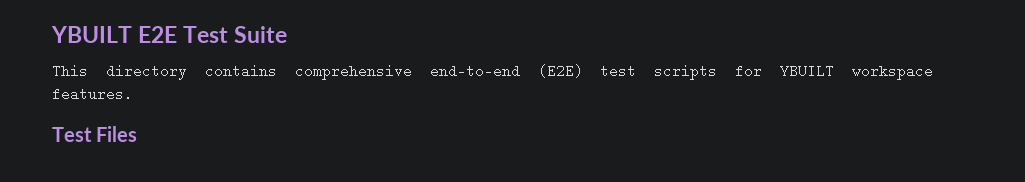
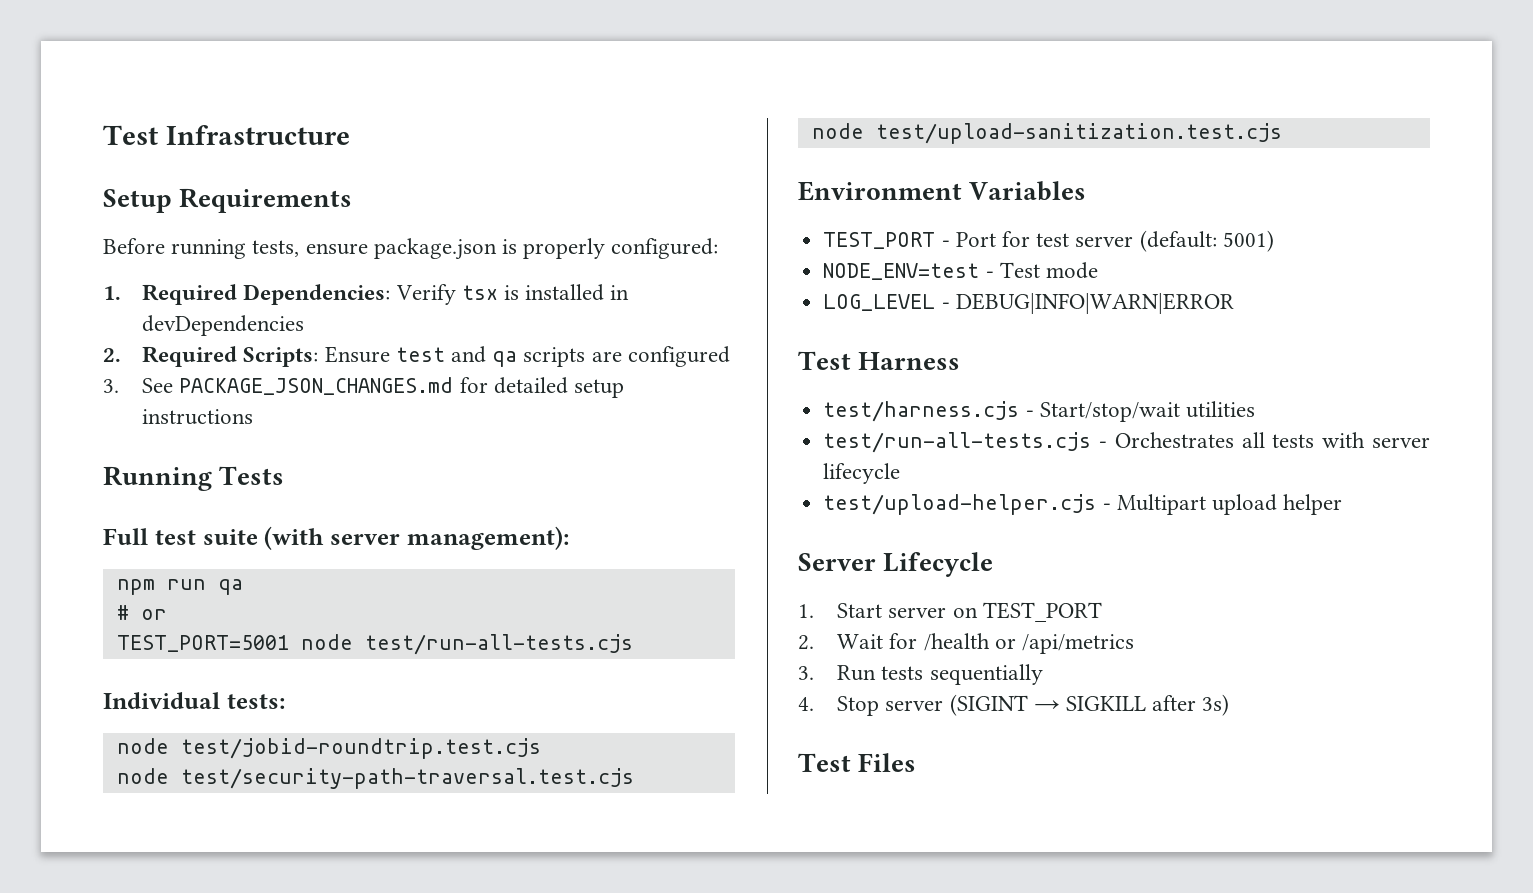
- YBUILT E2E Test Suite
- This directory contains comprehensive end-to-end (E2E) test scripts for YBUILT workspace features.
+ Test Infrastructure
+ Setup Requirements
+ Before running tests, ensure package.json is properly configured:
+ 1. Required Dependencies: Verify tsx is installed in devDependencies
+ 2. Required Scripts: Ensure test and qa scripts are configured
+ 3. See PACKAGE_JSON_CHANGES.md for detailed setup instructions
+ Running Tests
+ Full test suite (with server management):
+ npm run qa
+ # or
+ TEST_PORT=5001 node test/run-all-tests.cjs
+ Individual tests:
+ node test/jobid-roundtrip.test.cjs
+ node test/security-path-traversal.test.cjs
+ node test/upload-sanitization.test.cjs
+ Environment Variables
+ TEST_PORT - Port for test server (default: 5001)
+ NODE_ENV=test - Test mode
+ LOG_LEVEL - DEBUG|INFO|WARN|ERROR
+ Test Harness
+ test/harness.cjs - Start/stop/wait utilities
+ test/run-all-tests.cjs - Orchestrates all tests with server lifecycle
+ test/upload-helper.cjs - Multipart upload helper
+ Server Lifecycle
+ 1. Start server on TEST_PORT
+ 2. Wait for /health or /api/metrics
+ 3. Run tests sequentially
+ 4. Stop server (SIGINT → SIGKILL after 3s)

